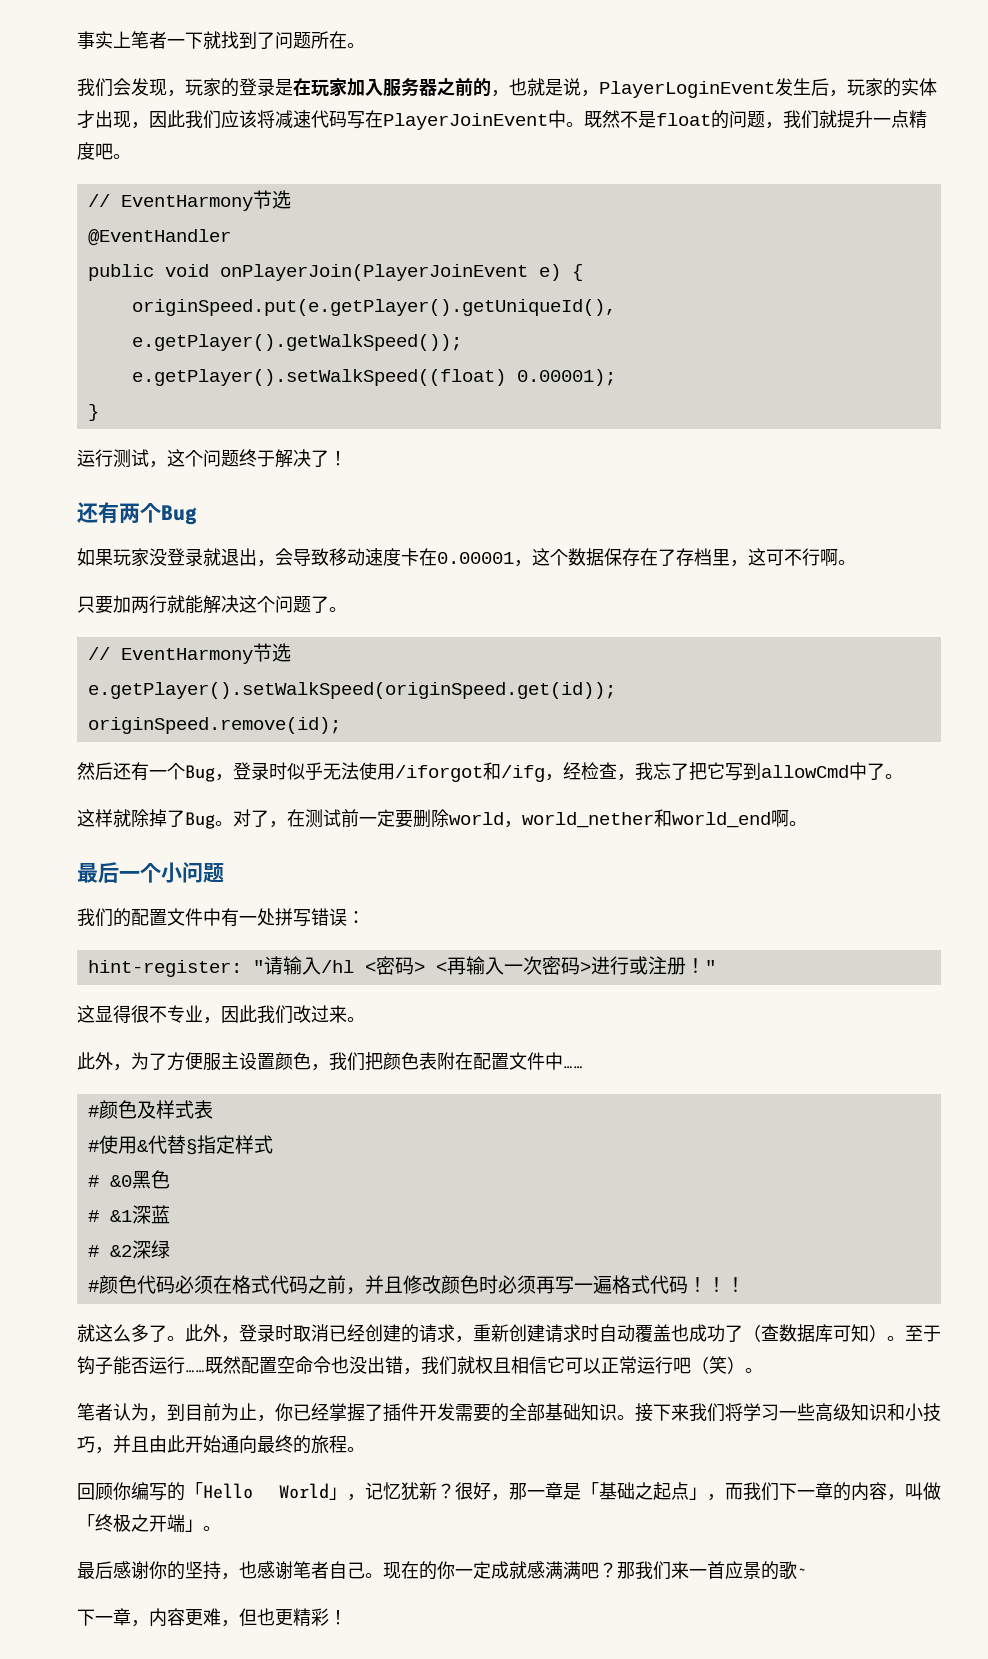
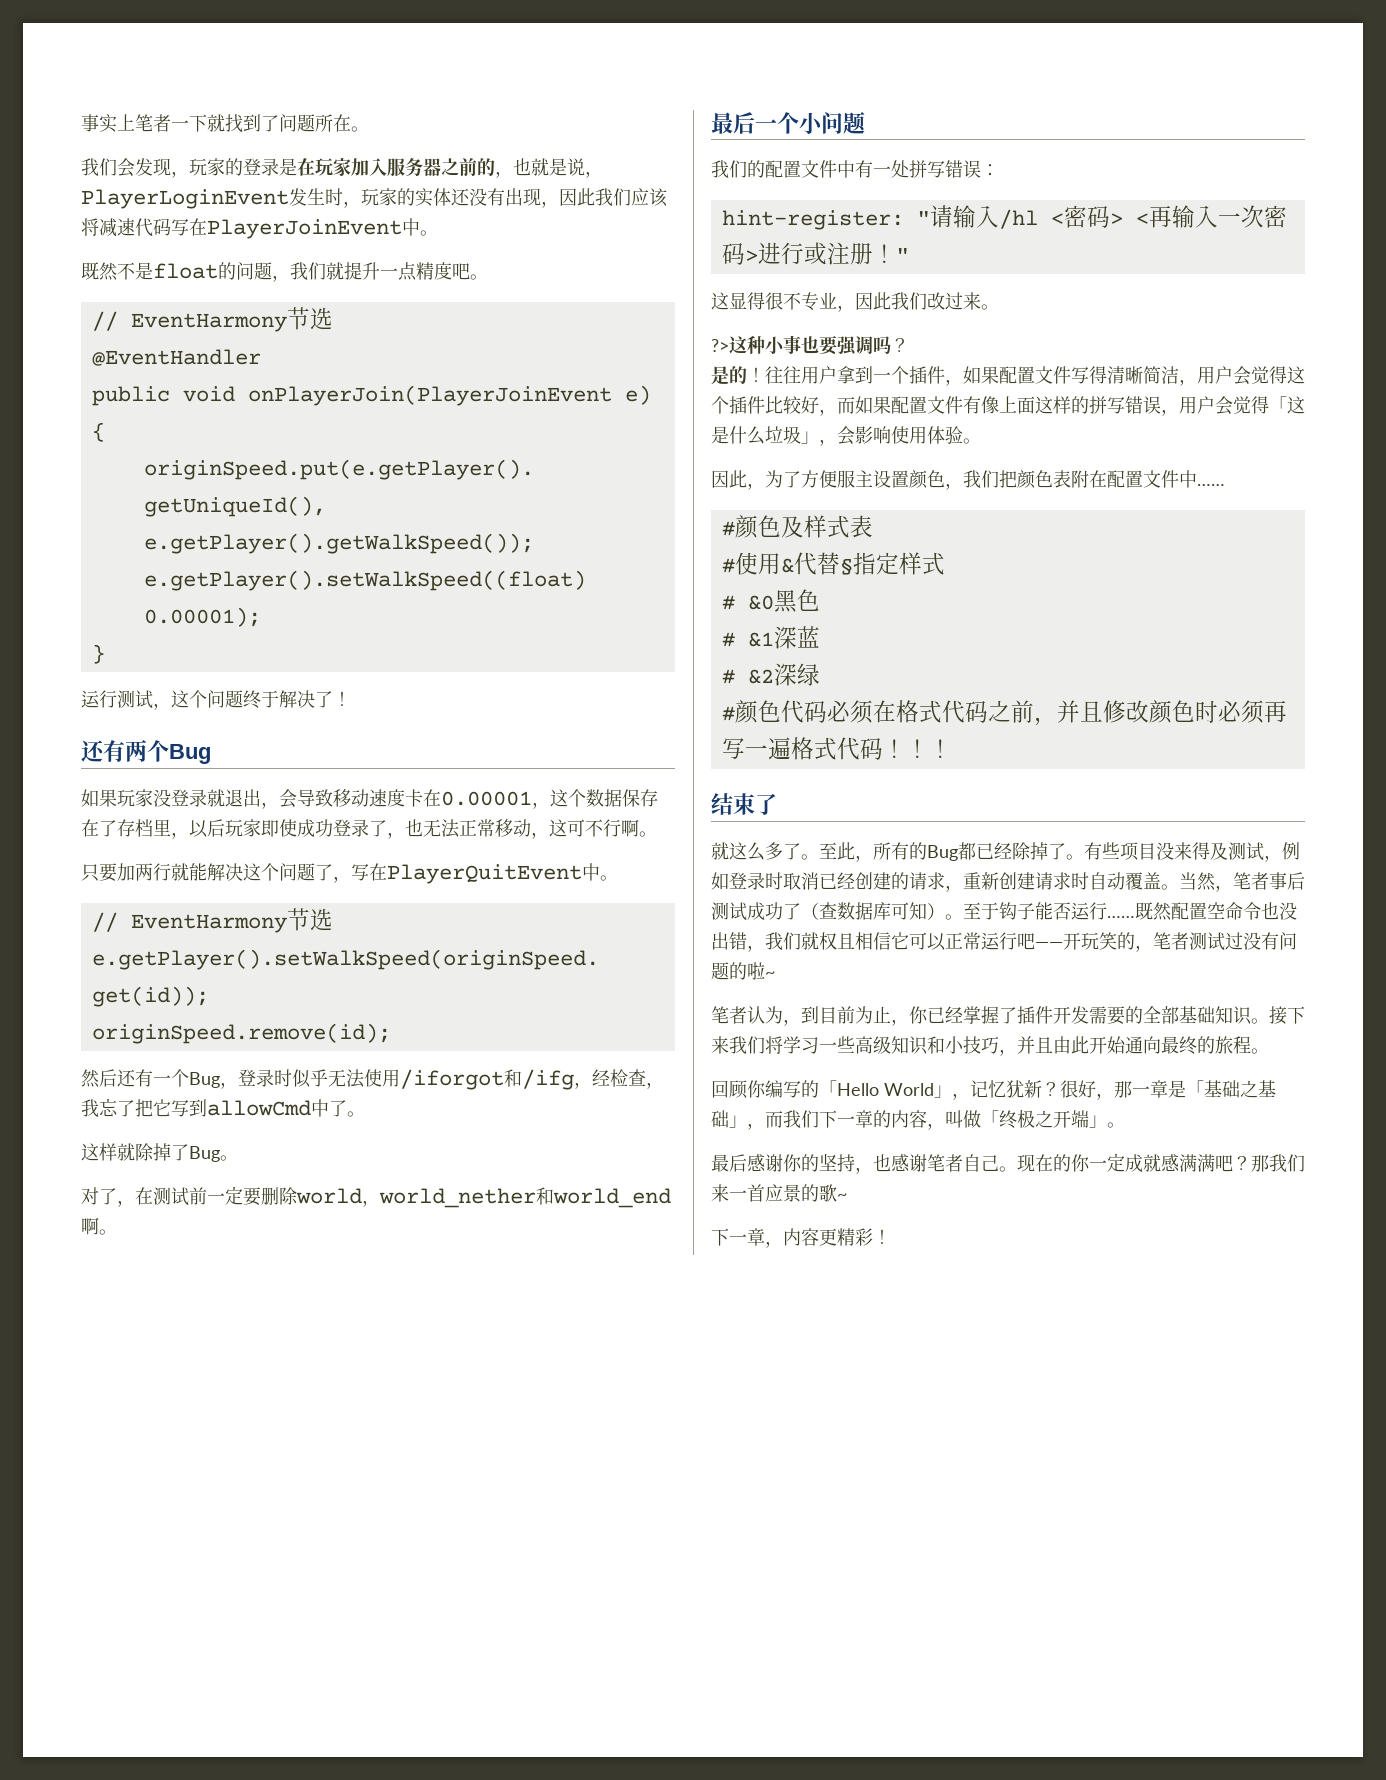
- 我们会发现，玩家的登录是在玩家加入服务器之前的，也就是说，PlayerLoginEvent发生后，玩家的实体才出现，因此我们应该将减速代码写在PlayerJoinEvent中。既然不是float的问题，我们就提升一点精度吧。
+ 我们会发现，玩家的登录是在玩家加入服务器之前的，也就是说，PlayerLoginEvent发生时，玩家的实体还没有出现，因此我们应该将减速代码写在PlayerJoinEvent中。
+ 既然不是float的问题，我们就提升一点精度吧。
- 如果玩家没登录就退出，会导致移动速度卡在0.00001，这个数据保存在了存档里，这可不行啊。
+ 如果玩家没登录就退出，会导致移动速度卡在0.00001，这个数据保存在了存档里，以后玩家即使成功登录了，也无法正常移动，这可不行啊。
- 只要加两行就能解决这个问题了。
+ 只要加两行就能解决这个问题了，写在PlayerQuitEvent中。
- 这样就除掉了Bug。对了，在测试前一定要删除world，world_nether和world_end啊。
+ 这样就除掉了Bug。
+ 对了，在测试前一定要删除world，world_nether和world_end啊。
- 此外，为了方便服主设置颜色，我们把颜色表附在配置文件中……
+ ?>这种小事也要强调吗？
+ 是的！往往用户拿到一个插件，如果配置文件写得清晰简洁，用户会觉得这个插件比较好，而如果配置文件有像上面这样的拼写错误，用户会觉得「这是什么垃圾」，会影响使用体验。
+ 因此，为了方便服主设置颜色，我们把颜色表附在配置文件中……
+ 结束了
- 此外，登录时取消已经创建的请求，重新创建请求时自动覆盖也成功了（查数据库可知）。
+ 至此，所有的Bug都已经除掉了。有些项目没来得及测试，例如登录时取消已经创建的请求，重新创建请求时自动覆盖。当然，笔者事后测试成功了（查数据库可知）。
- 既然配置空命令也没出错，我们就权且相信它可以正常运行吧（笑）。
+ 既然配置空命令也没出错，我们就权且相信它可以正常运行吧——开玩笑的，笔者测试过没有问题的啦~
- 很好，那一章是「基础之起点」，而我们下一章的内容，叫做「终极之开端」。
+ 很好，那一章是「基础之基础」，而我们下一章的内容，叫做「终极之开端」。
- 下一章，内容更难，但也更精彩！
+ 下一章，内容更精彩！

